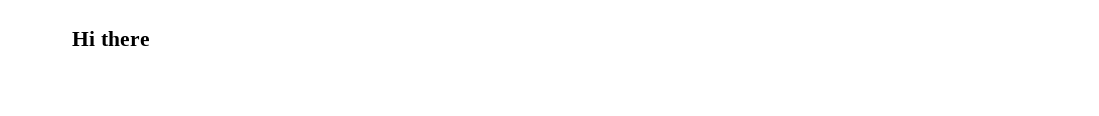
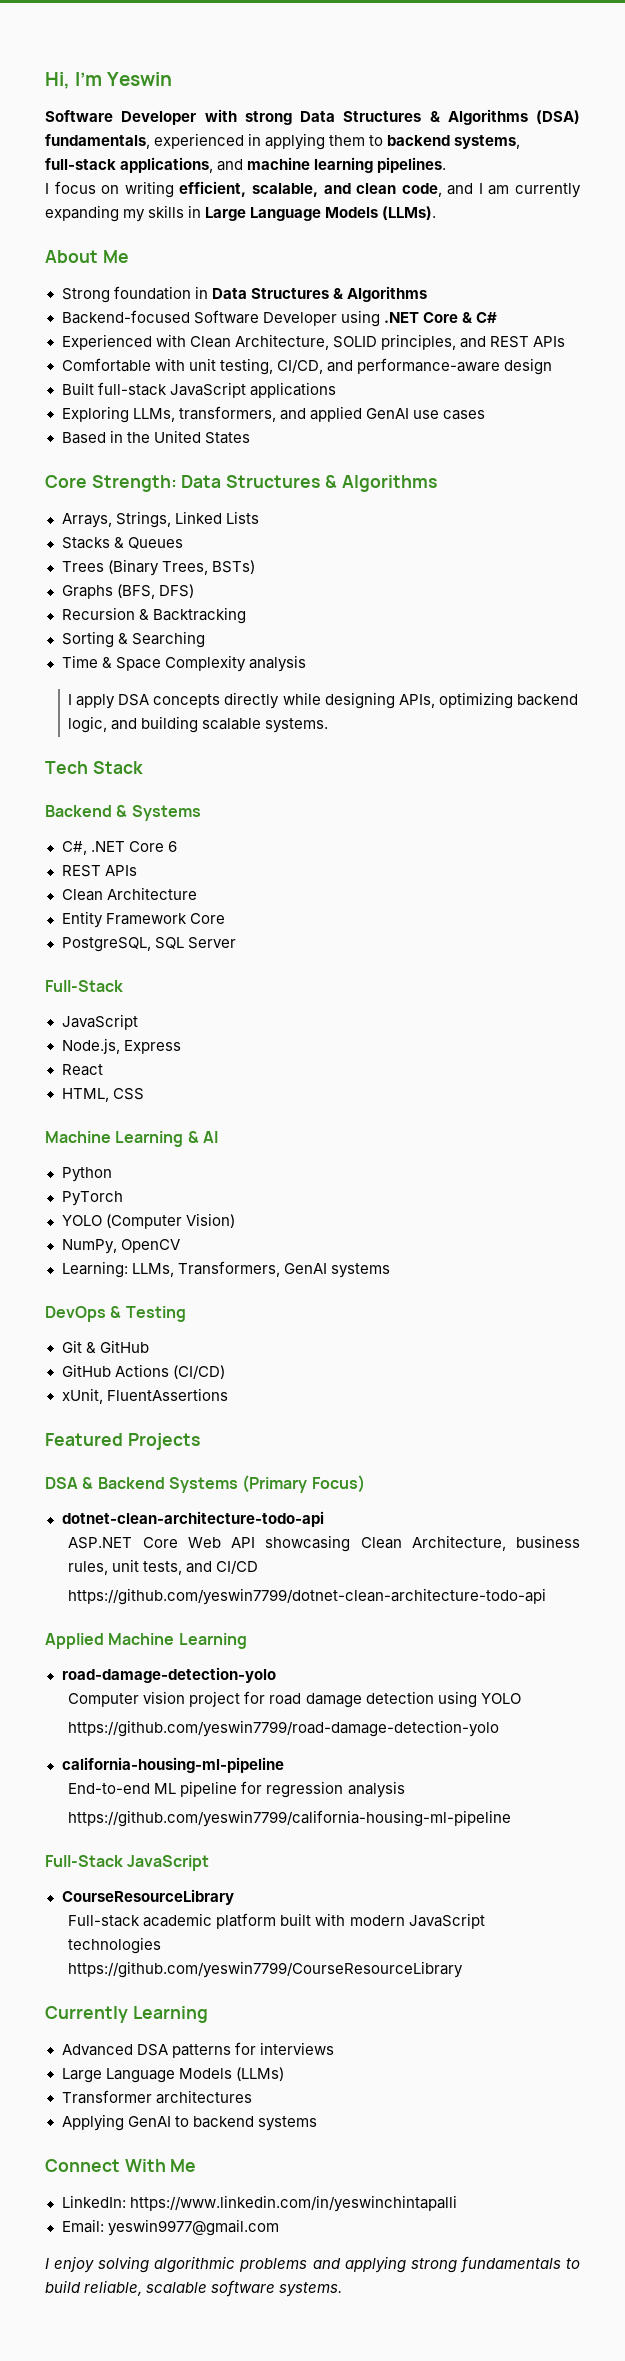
- Hi there
+ Hi, I’m Yeswin
+ Software Developer with strong Data Structures & Algorithms (DSA) fundamentals, experienced in applying them to backend systems, full-stack applications, and machine learning pipelines.
+ I focus on writing efficient, scalable, and clean code, and I am currently expanding my skills in Large Language Models (LLMs).
+ About Me
+ Strong foundation in Data Structures & Algorithms
+ Backend-focused Software Developer using .NET Core & C#
+ Experienced with Clean Architecture, SOLID principles, and REST APIs
+ Comfortable with unit testing, CI/CD, and performance-aware design
+ Built full-stack JavaScript applications
+ Exploring LLMs, transformers, and applied GenAI use cases
+ Based in the United States
+ Core Strength: Data Structures & Algorithms
+ Arrays, Strings, Linked Lists
+ Stacks & Queues
+ Trees (Binary Trees, BSTs)
+ Graphs (BFS, DFS)
+ Recursion & Backtracking
+ Sorting & Searching
+ Time & Space Complexity analysis
+ I apply DSA concepts directly while designing APIs, optimizing backend logic, and building scalable systems.
+ Tech Stack
+ Backend & Systems
+ C#, .NET Core 6
+ REST APIs
+ Clean Architecture
+ Entity Framework Core
+ PostgreSQL, SQL Server
+ Full-Stack
+ JavaScript
+ Node.js, Express
+ React
+ HTML, CSS
+ Machine Learning & AI
+ Python
+ PyTorch
+ YOLO (Computer Vision)
+ NumPy, OpenCV
+ Learning: LLMs, Transformers, GenAI systems
+ DevOps & Testing
+ Git & GitHub
+ GitHub Actions (CI/CD)
+ xUnit, FluentAssertions
+ Featured Projects
+ DSA & Backend Systems (Primary Focus)
+ dotnet-clean-architecture-todo-api
+ ASP.NET Core Web API showcasing Clean Architecture, business rules, unit tests, and CI/CD
+ https://github.com/yeswin7799/dotnet-clean-architecture-todo-api
+ Applied Machine Learning
+ road-damage-detection-yolo
+ Computer vision project for road damage detection using YOLO
+ https://github.com/yeswin7799/road-damage-detection-yolo
+ california-housing-ml-pipeline
+ End-to-end ML pipeline for regression analysis
+ https://github.com/yeswin7799/california-housing-ml-pipeline
+ Full-Stack JavaScript
+ CourseResourceLibrary
+ Full-stack academic platform built with modern JavaScript technologies
+ https://github.com/yeswin7799/CourseResourceLibrary
+ Currently Learning
+ Advanced DSA patterns for interviews
+ Large Language Models (LLMs)
+ Transformer architectures
+ Applying GenAI to backend systems
+ Connect With Me
+ LinkedIn: https://www.linkedin.com/in/yeswinchintapalli
+ Email: yeswin9977@gmail.com
+ I enjoy solving algorithmic problems and applying strong fundamentals to build reliable, scalable software systems.

